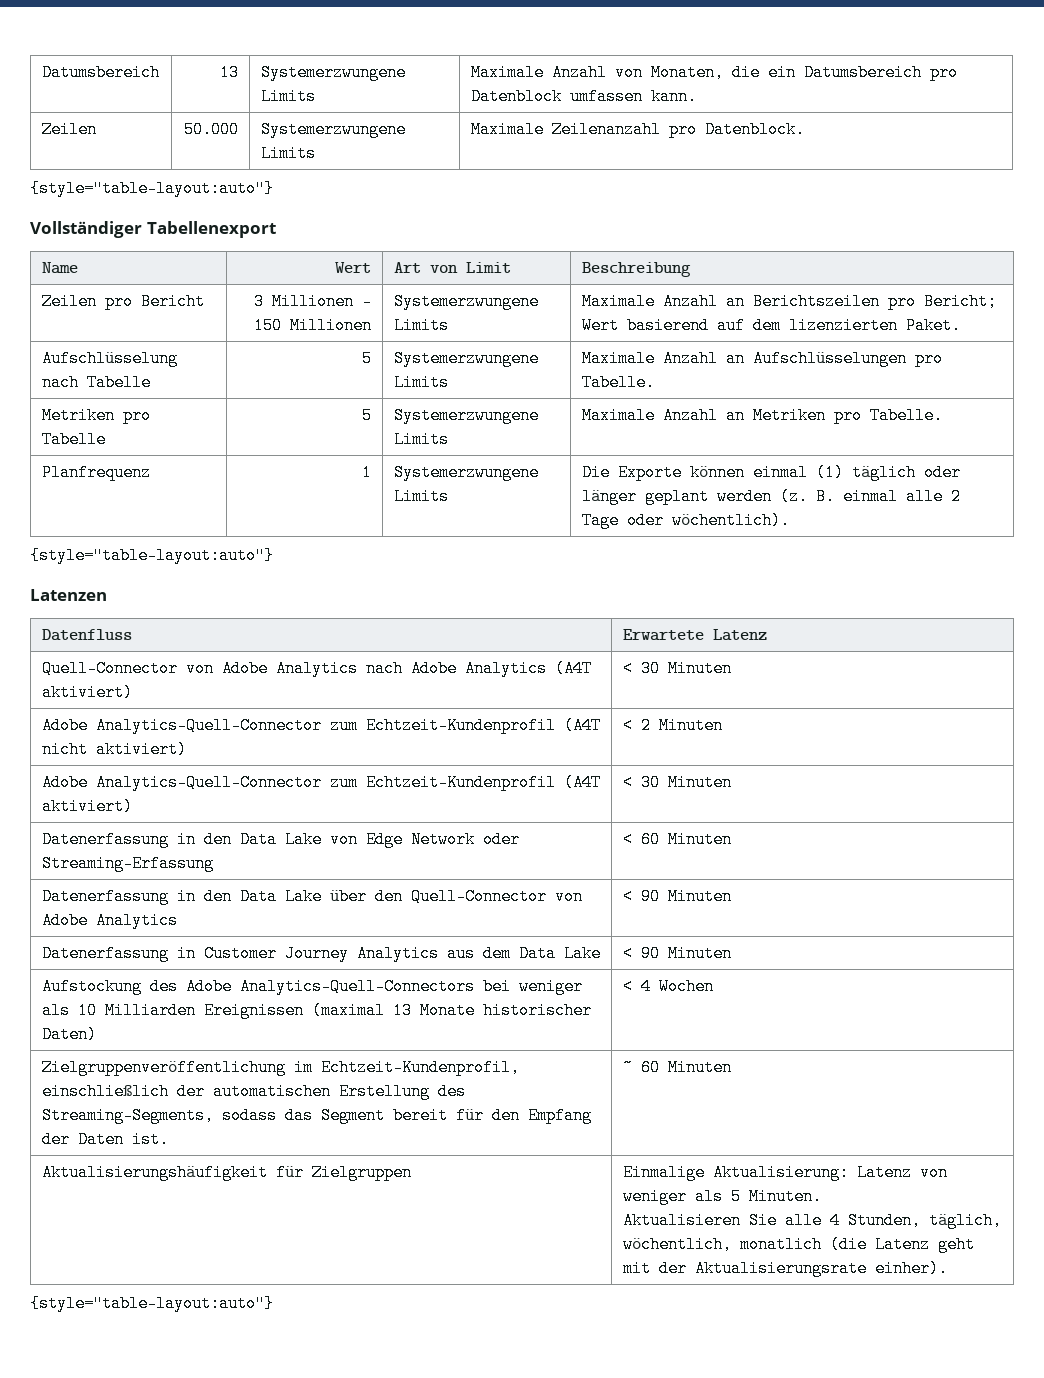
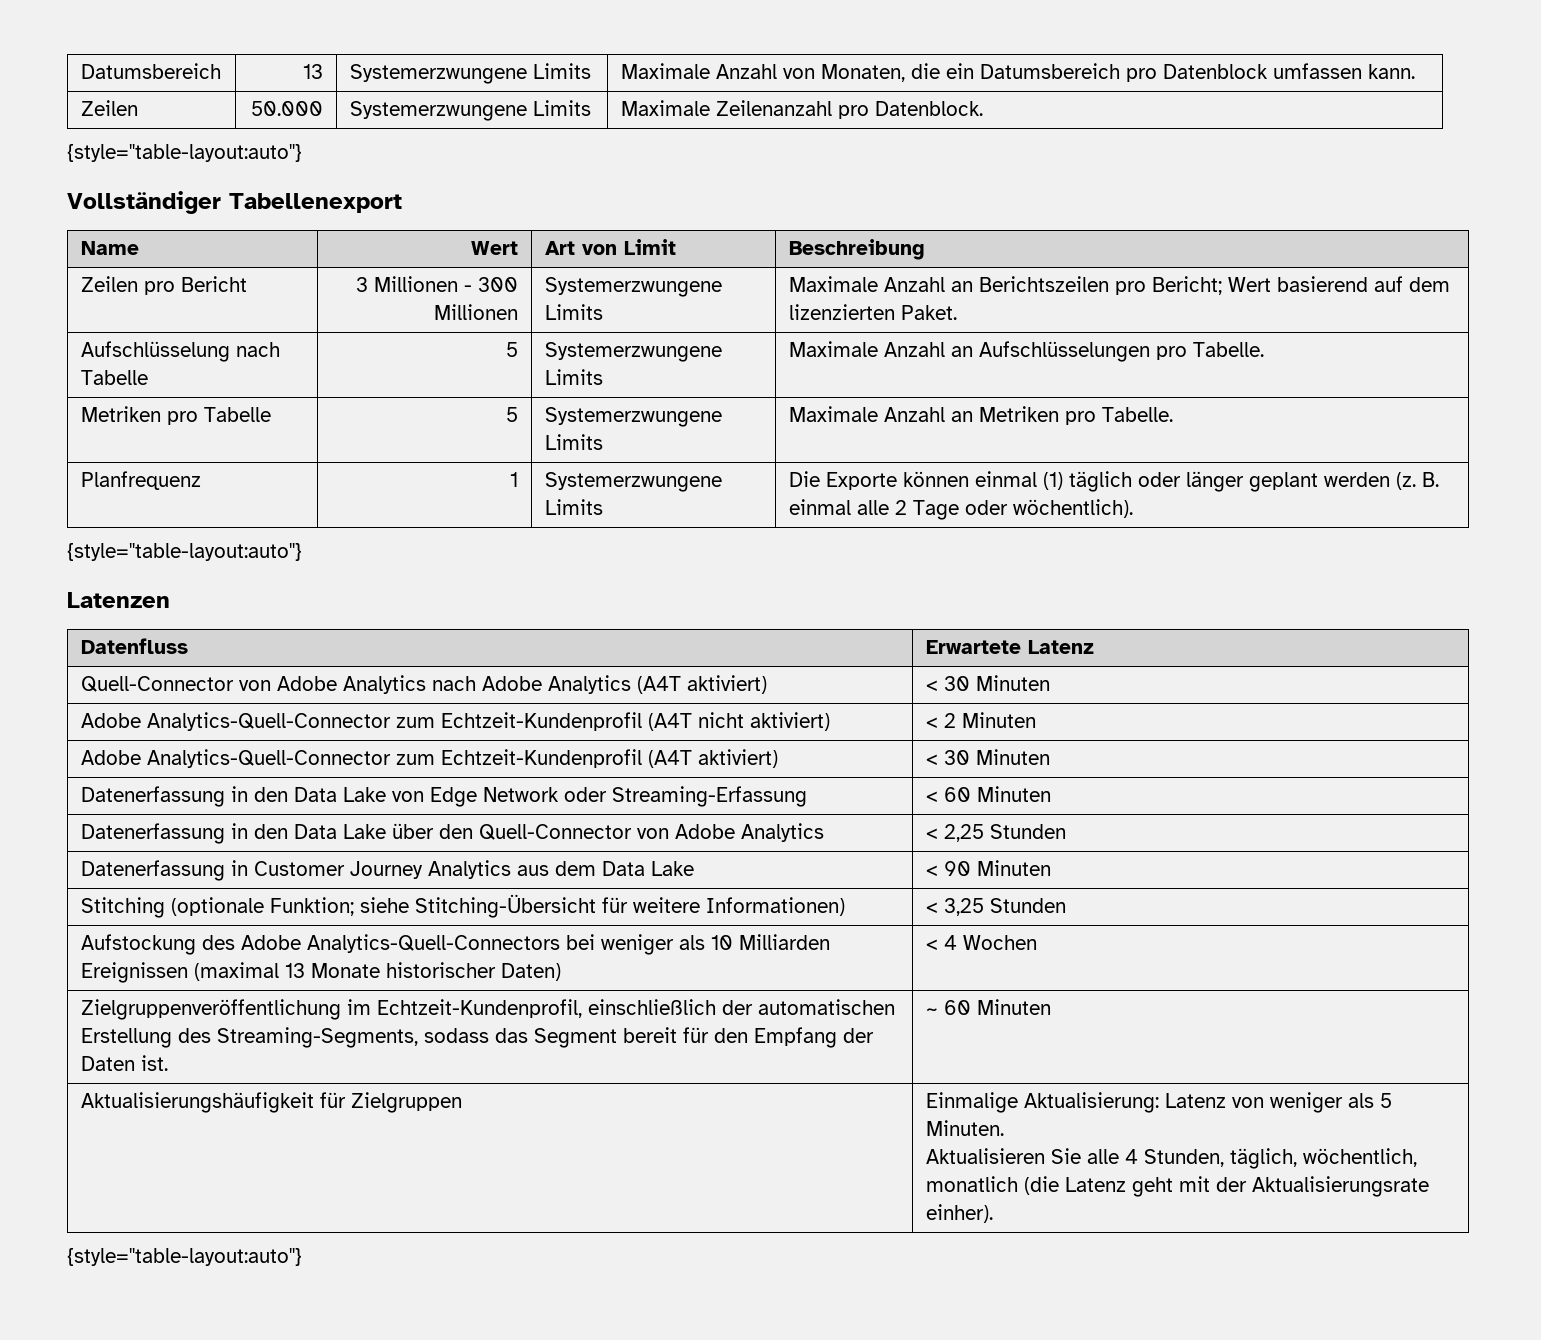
- Zeilen pro Bericht | 3 Millionen - 150 Millionen | Systemerzwungene Limits | Maximale Anzahl an Berichtszeilen pro Bericht; Wert basierend auf dem lizenzierten Paket.
+ Zeilen pro Bericht | 3 Millionen - 300 Millionen | Systemerzwungene Limits | Maximale Anzahl an Berichtszeilen pro Bericht; Wert basierend auf dem lizenzierten Paket.
- Datenerfassung in den Data Lake über den Quell-Connector von Adobe Analytics | < 90 Minuten
+ Datenerfassung in den Data Lake über den Quell-Connector von Adobe Analytics | < 2,25 Stunden
+ Stitching (optionale Funktion; siehe Stitching-Übersicht für weitere Informationen) | < 3,25 Stunden

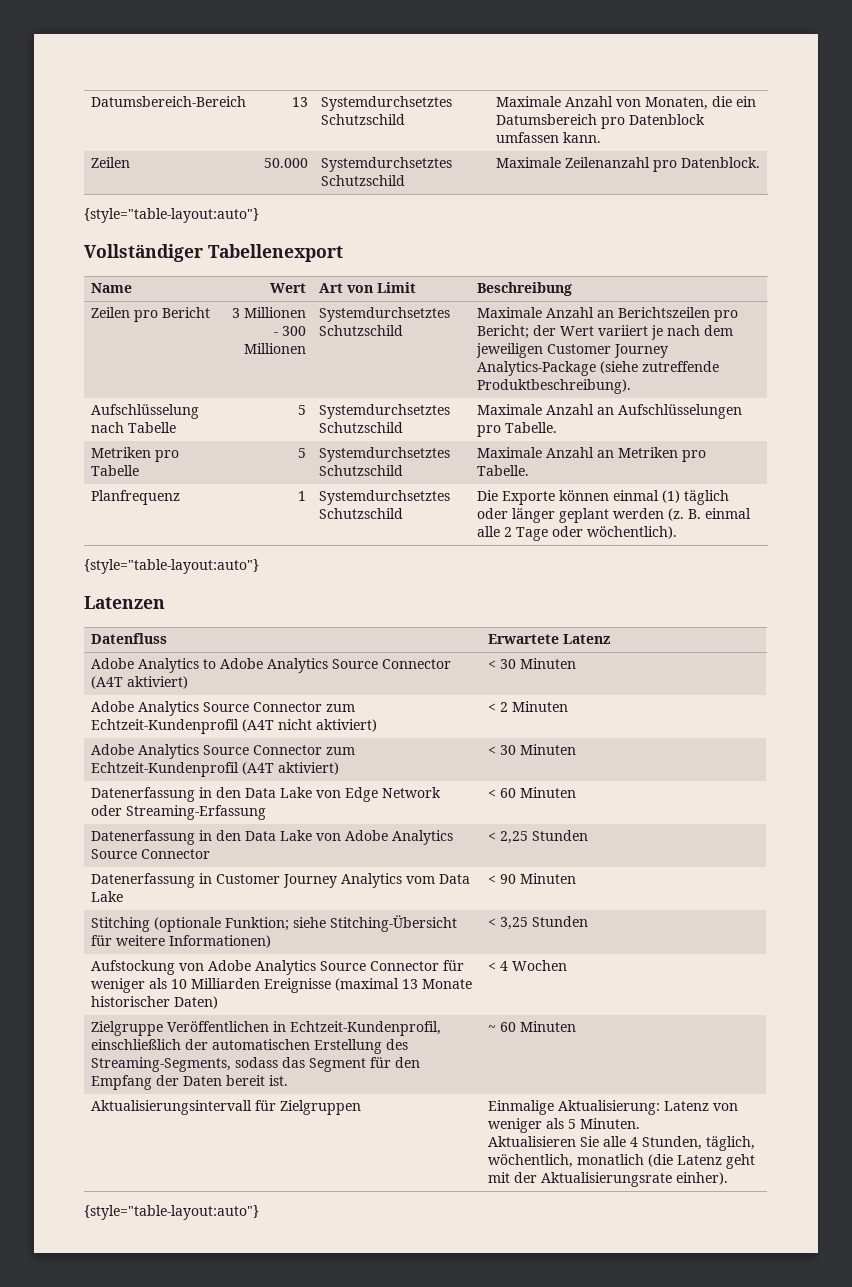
- Datumsbereich | 13 | Systemerzwungene Limits | Maximale Anzahl von Monaten, die ein Datumsbereich pro Datenblock umfassen kann.
+ Datumsbereich-Bereich | 13 | Systemdurchsetztes Schutzschild | Maximale Anzahl von Monaten, die ein Datumsbereich pro Datenblock umfassen kann.
- Zeilen | 50.000 | Systemerzwungene Limits | Maximale Zeilenanzahl pro Datenblock.
+ Zeilen | 50.000 | Systemdurchsetztes Schutzschild | Maximale Zeilenanzahl pro Datenblock.
- Zeilen pro Bericht | 3 Millionen - 300 Millionen | Systemerzwungene Limits | Maximale Anzahl an Berichtszeilen pro Bericht; Wert basierend auf dem lizenzierten Paket.
+ Zeilen pro Bericht | 3 Millionen - 300 Millionen | Systemdurchsetztes Schutzschild | Maximale Anzahl an Berichtszeilen pro Bericht; der Wert variiert je nach dem jeweiligen Customer Journey Analytics-Package (siehe zutreffende Produktbeschreibung).
- Aufschlüsselung nach Tabelle | 5 | Systemerzwungene Limits | Maximale Anzahl an Aufschlüsselungen pro Tabelle.
+ Aufschlüsselung nach Tabelle | 5 | Systemdurchsetztes Schutzschild | Maximale Anzahl an Aufschlüsselungen pro Tabelle.
- Metriken pro Tabelle | 5 | Systemerzwungene Limits | Maximale Anzahl an Metriken pro Tabelle.
+ Metriken pro Tabelle | 5 | Systemdurchsetztes Schutzschild | Maximale Anzahl an Metriken pro Tabelle.
- Planfrequenz | 1 | Systemerzwungene Limits | Die Exporte können einmal (1) täglich oder länger geplant werden (z. B. einmal alle 2 Tage oder wöchentlich).
+ Planfrequenz | 1 | Systemdurchsetztes Schutzschild | Die Exporte können einmal (1) täglich oder länger geplant werden (z. B. einmal alle 2 Tage oder wöchentlich).
- Quell-Connector von Adobe Analytics nach Adobe Analytics (A4T aktiviert) | < 30 Minuten
+ Adobe Analytics to Adobe Analytics Source Connector (A4T aktiviert) | < 30 Minuten
- Adobe Analytics-Quell-Connector zum Echtzeit-Kundenprofil (A4T nicht aktiviert) | < 2 Minuten
+ Adobe Analytics Source Connector zum Echtzeit-Kundenprofil (A4T nicht aktiviert) | < 2 Minuten
- Adobe Analytics-Quell-Connector zum Echtzeit-Kundenprofil (A4T aktiviert) | < 30 Minuten
+ Adobe Analytics Source Connector zum Echtzeit-Kundenprofil (A4T aktiviert) | < 30 Minuten
- Datenerfassung in den Data Lake über den Quell-Connector von Adobe Analytics | < 2,25 Stunden
+ Datenerfassung in den Data Lake von Adobe Analytics Source Connector | < 2,25 Stunden
- Datenerfassung in Customer Journey Analytics aus dem Data Lake | < 90 Minuten
+ Datenerfassung in Customer Journey Analytics vom Data Lake | < 90 Minuten
- Aufstockung des Adobe Analytics-Quell-Connectors bei weniger als 10 Milliarden Ereignissen (maximal 13 Monate historischer Daten) | < 4 Wochen
+ Aufstockung von Adobe Analytics Source Connector für weniger als 10 Milliarden Ereignisse (maximal 13 Monate historischer Daten) | < 4 Wochen
- Zielgruppenveröffentlichung im Echtzeit-Kundenprofil, einschließlich der automatischen Erstellung des Streaming-Segments, sodass das Segment bereit für den Empfang der Daten ist. | ~ 60 Minuten
+ Zielgruppe Veröffentlichen in Echtzeit-Kundenprofil, einschließlich der automatischen Erstellung des Streaming-Segments, sodass das Segment für den Empfang der Daten bereit ist. | ~ 60 Minuten
- Aktualisierungshäufigkeit für Zielgruppen | Einmalige Aktualisierung: Latenz von weniger als 5 Minuten.
+ Aktualisierungsintervall für Zielgruppen | Einmalige Aktualisierung: Latenz von weniger als 5 Minuten.

